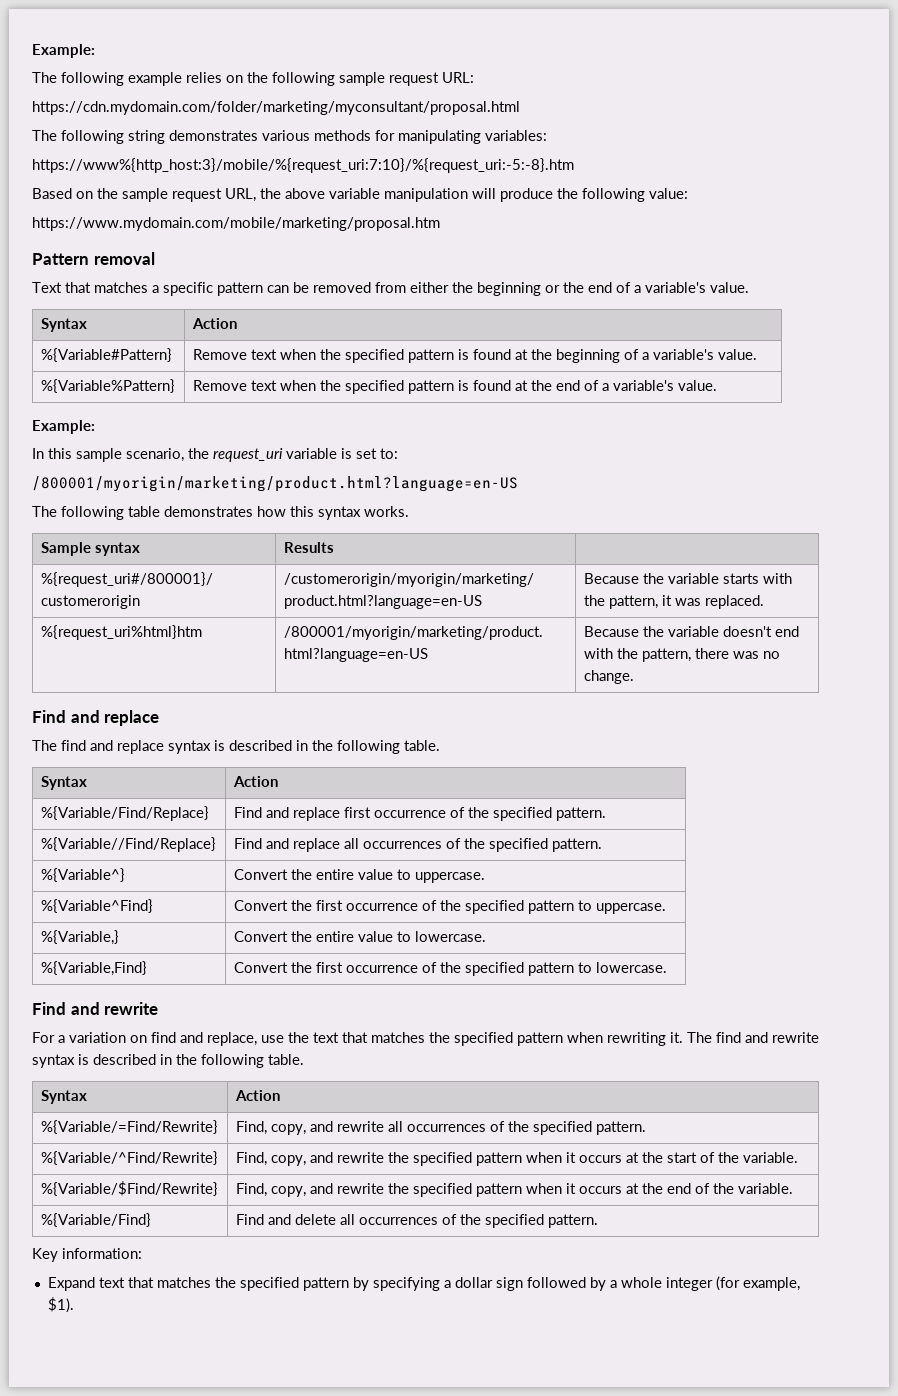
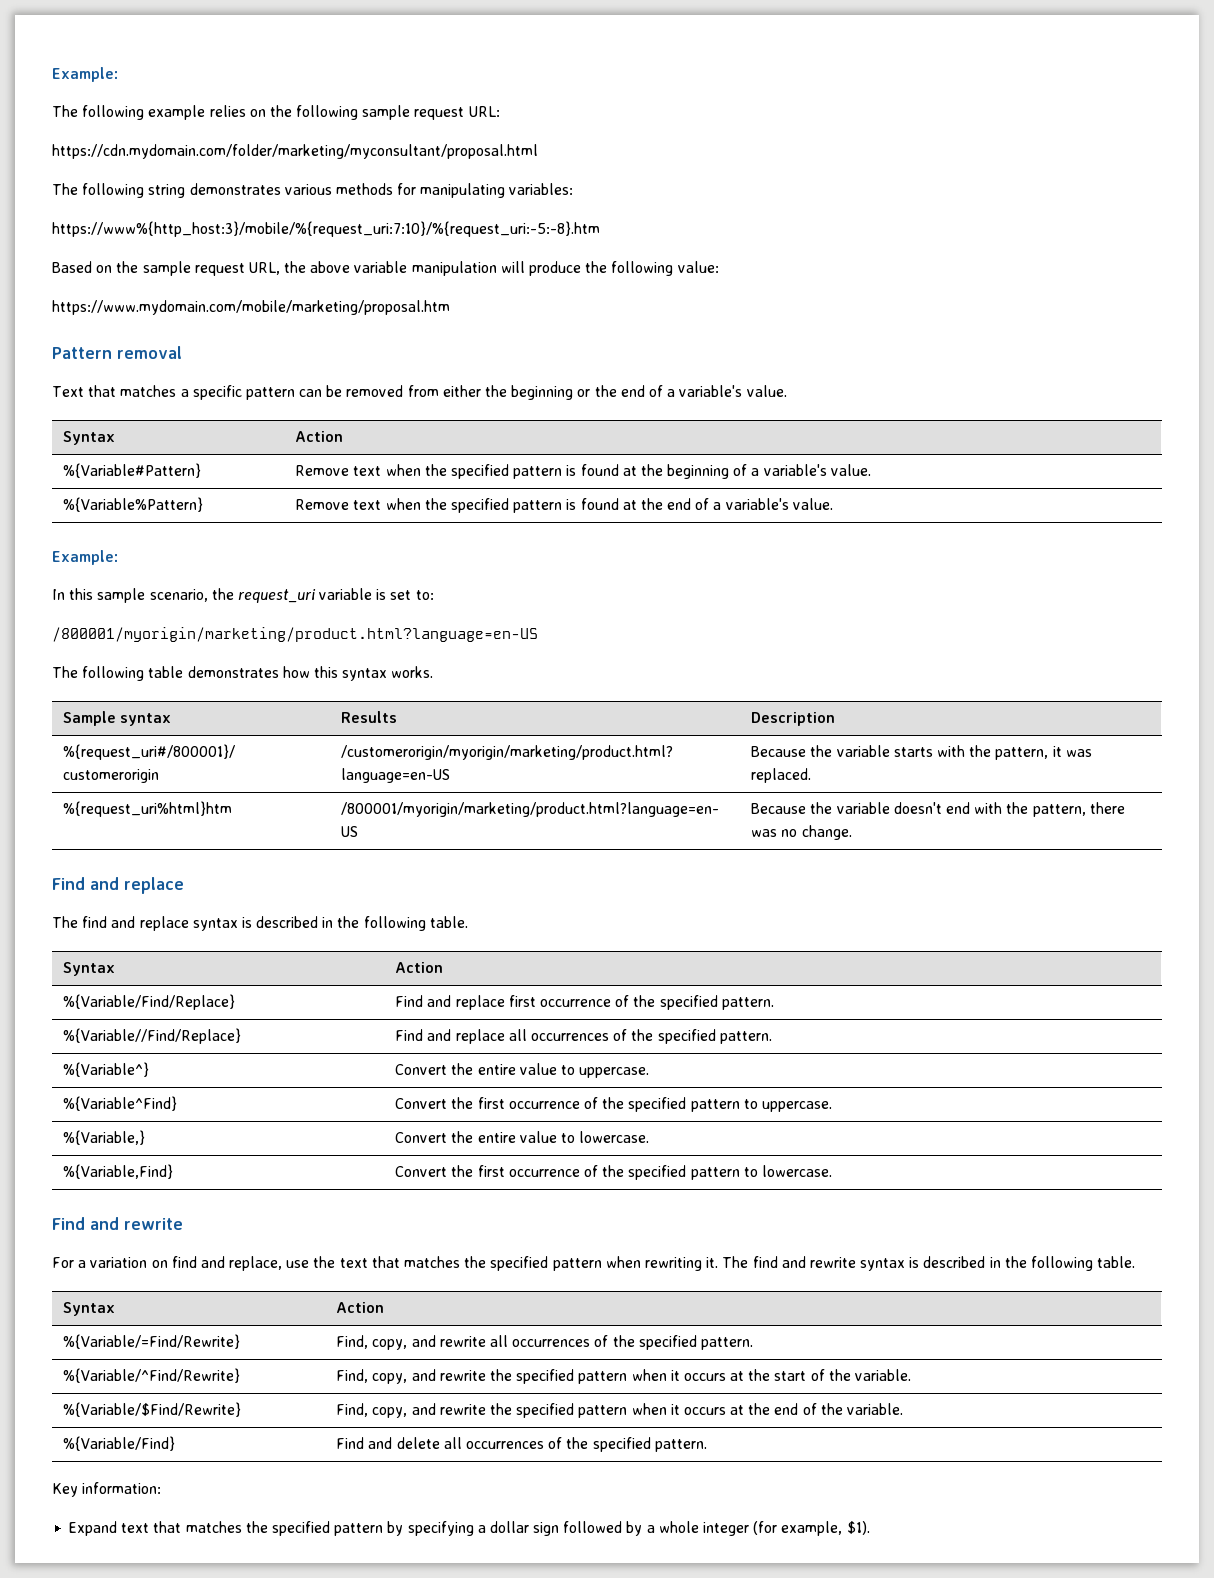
- Sample syntax | Results |
+ Sample syntax | Results | Description

